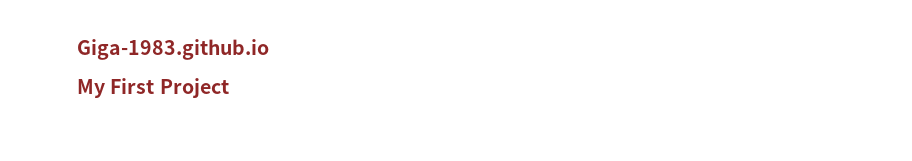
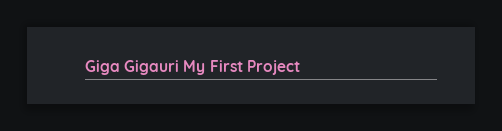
- Giga-1983.github.io
- My First Project
+ Giga Gigauri My First Project

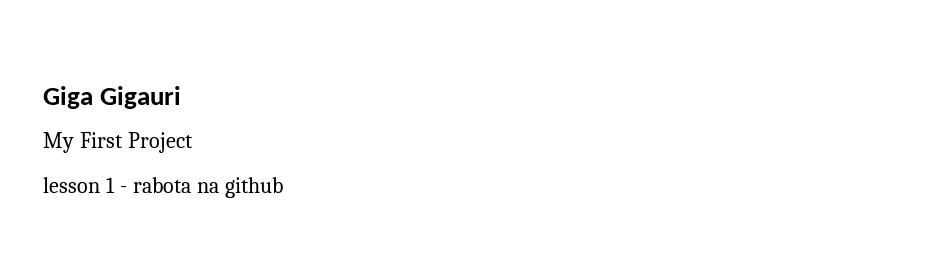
- Giga Gigauri My First Project
+ Giga Gigauri
+ My First Project
+ lesson 1 - rabota na github

